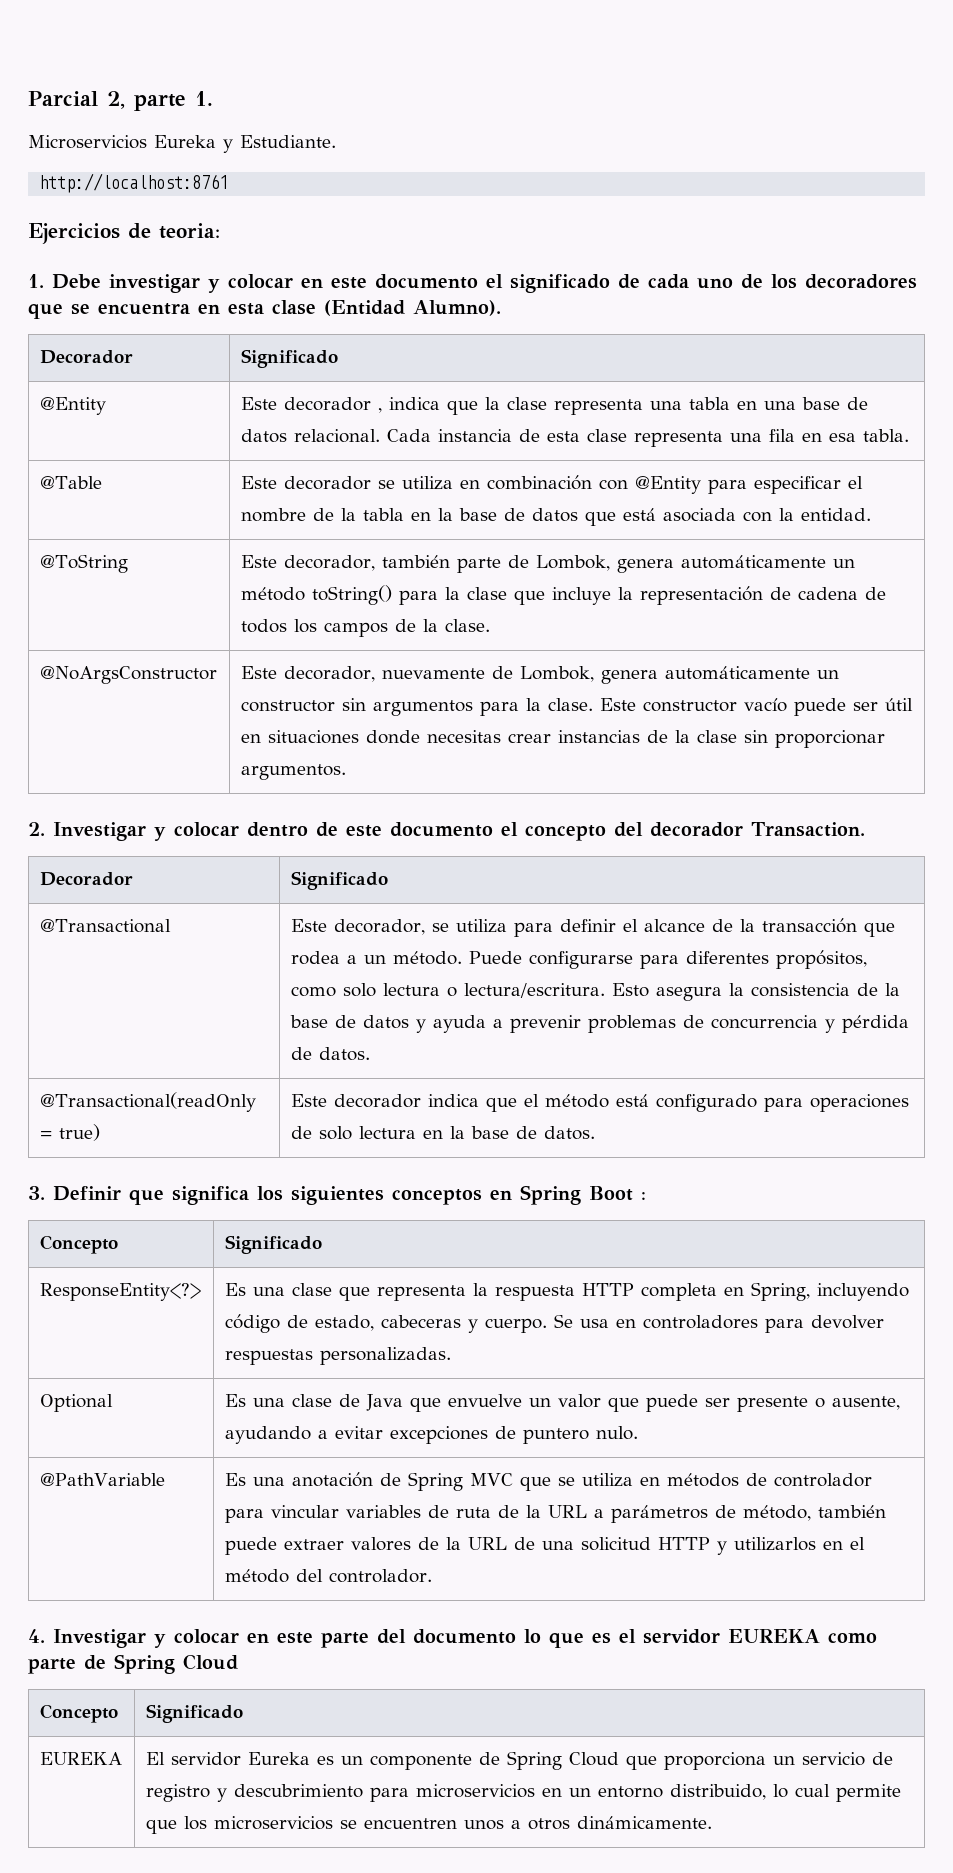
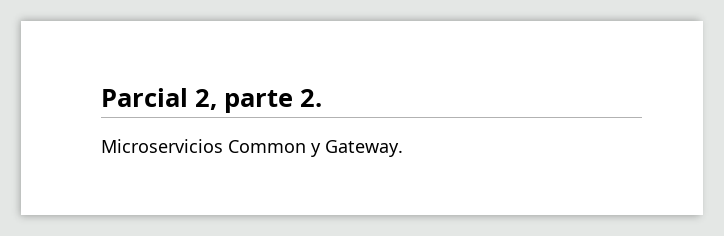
- Parcial 2, parte 1.
+ Parcial 2, parte 2.
- Microservicios Eureka y Estudiante.
- http://localhost:8761
- Ejercicios de teoria:
- 1. Debe investigar y colocar en este documento el significado de cada uno de los decoradores que se encuentra en esta clase (Entidad Alumno).
- Decorador | Significado
- @Entity | Este decorador , indica que la clase representa una tabla en una base de datos relacional. Cada instancia de esta clase representa una fila en esa tabla.
- @Table | Este decorador se utiliza en combinación con @Entity para especificar el nombre de la tabla en la base de datos que está asociada con la entidad.
- @ToString | Este decorador, también parte de Lombok, genera automáticamente un método toString() para la clase que incluye la representación de cadena de todos los campos de la clase.
- @NoArgsConstructor | Este decorador, nuevamente de Lombok, genera automáticamente un constructor sin argumentos para la clase. Este constructor vacío puede ser útil en situaciones donde necesitas crear instancias de la clase sin proporcionar argumentos.
- 2. Investigar y colocar dentro de este documento el concepto del decorador Transaction.
- Decorador | Significado
- @Transactional | Este decorador, se utiliza para definir el alcance de la transacción que rodea a un método. Puede configurarse para diferentes propósitos, como solo lectura o lectura/escritura. Esto asegura la consistencia de la base de datos y ayuda a prevenir problemas de concurrencia y pérdida de datos.
- @Transactional(readOnly = true) | Este decorador indica que el método está configurado para operaciones de solo lectura en la base de datos.
- 3. Definir que significa los siguientes conceptos en Spring Boot :
- Concepto | Significado
- ResponseEntity<?> | Es una clase que representa la respuesta HTTP completa en Spring, incluyendo código de estado, cabeceras y cuerpo. Se usa en controladores para devolver respuestas personalizadas.
- Optional | Es una clase de Java que envuelve un valor que puede ser presente o ausente, ayudando a evitar excepciones de puntero nulo.
- @PathVariable | Es una anotación de Spring MVC que se utiliza en métodos de controlador para vincular variables de ruta de la URL a parámetros de método, también puede extraer valores de la URL de una solicitud HTTP y utilizarlos en el método del controlador.
- 4. Investigar y colocar en este parte del documento lo que es el servidor EUREKA como parte de Spring Cloud
- Concepto | Significado
- EUREKA | El servidor Eureka es un componente de Spring Cloud que proporciona un servicio de registro y descubrimiento para microservicios en un entorno distribuido, lo cual permite que los microservicios se encuentren unos a otros dinámicamente.
+ Microservicios Common y Gateway.

